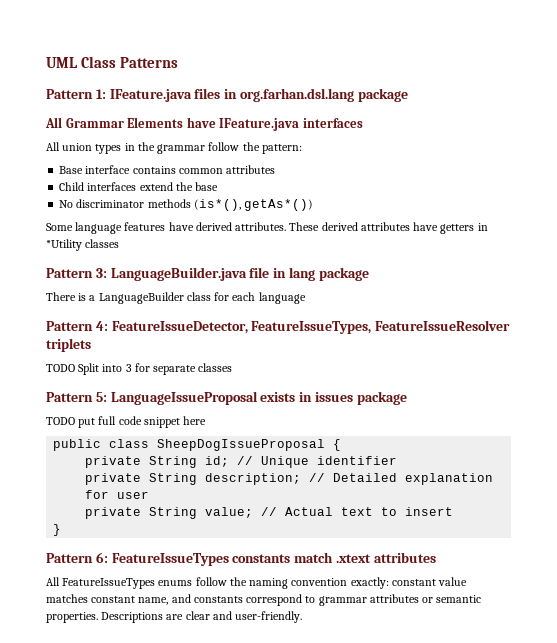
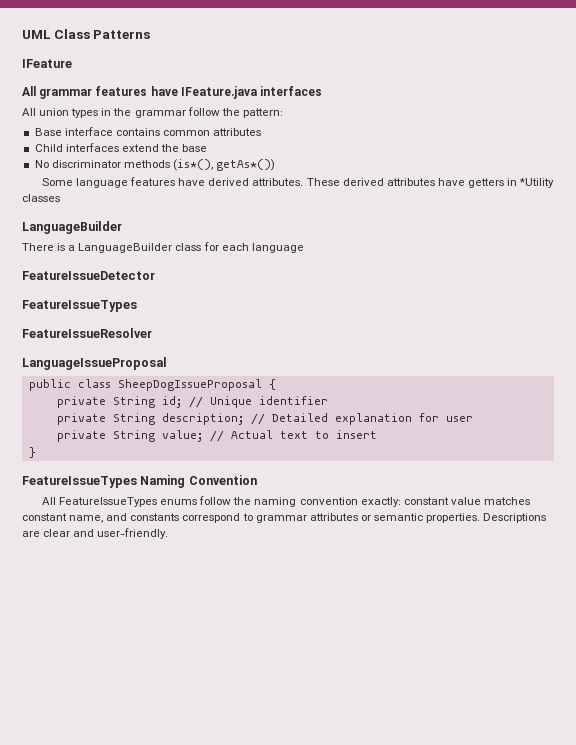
- Pattern 1: IFeature.java files in org.farhan.dsl.lang package
- All Grammar Elements have IFeature.java interfaces
+ IFeature
+ All grammar features have IFeature.java interfaces
  These derived attributes have getters in *Utility classes
- Pattern 3: LanguageBuilder.java file in lang package
+ LanguageBuilder
- Pattern 4: FeatureIssueDetector, FeatureIssueTypes, FeatureIssueResolver triplets
- TODO Split into 3 for separate classes
- Pattern 5: LanguageIssueProposal exists in issues package
- TODO put full code snippet here
+ FeatureIssueDetector
+ FeatureIssueTypes
+ FeatureIssueResolver
+ LanguageIssueProposal
- Pattern 6: FeatureIssueTypes constants match .xtext attributes
+ FeatureIssueTypes Naming Convention

